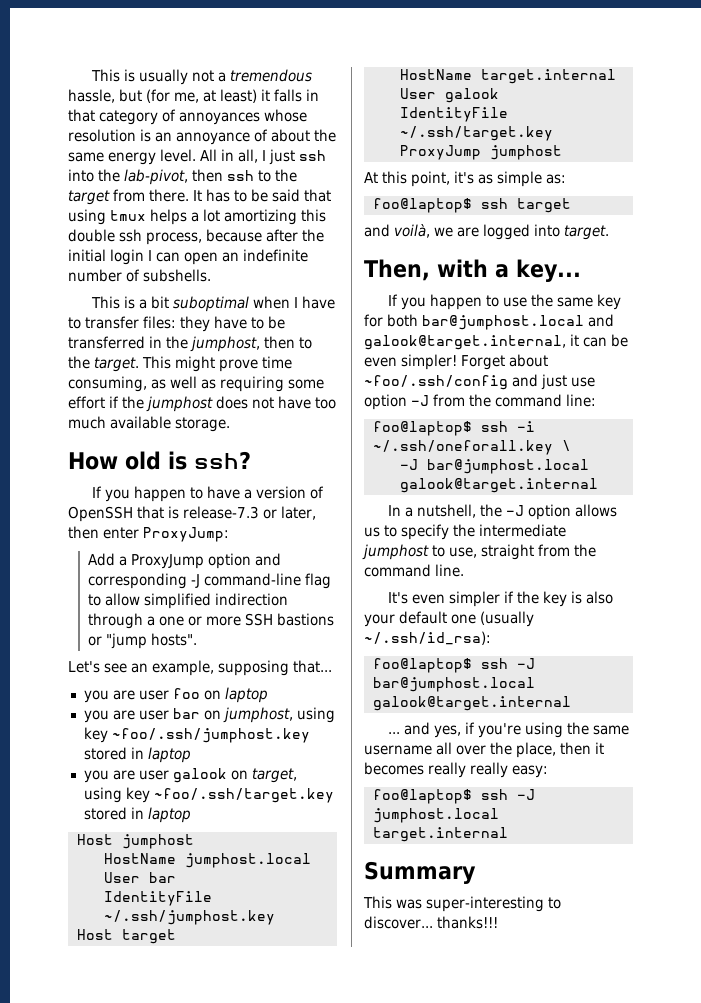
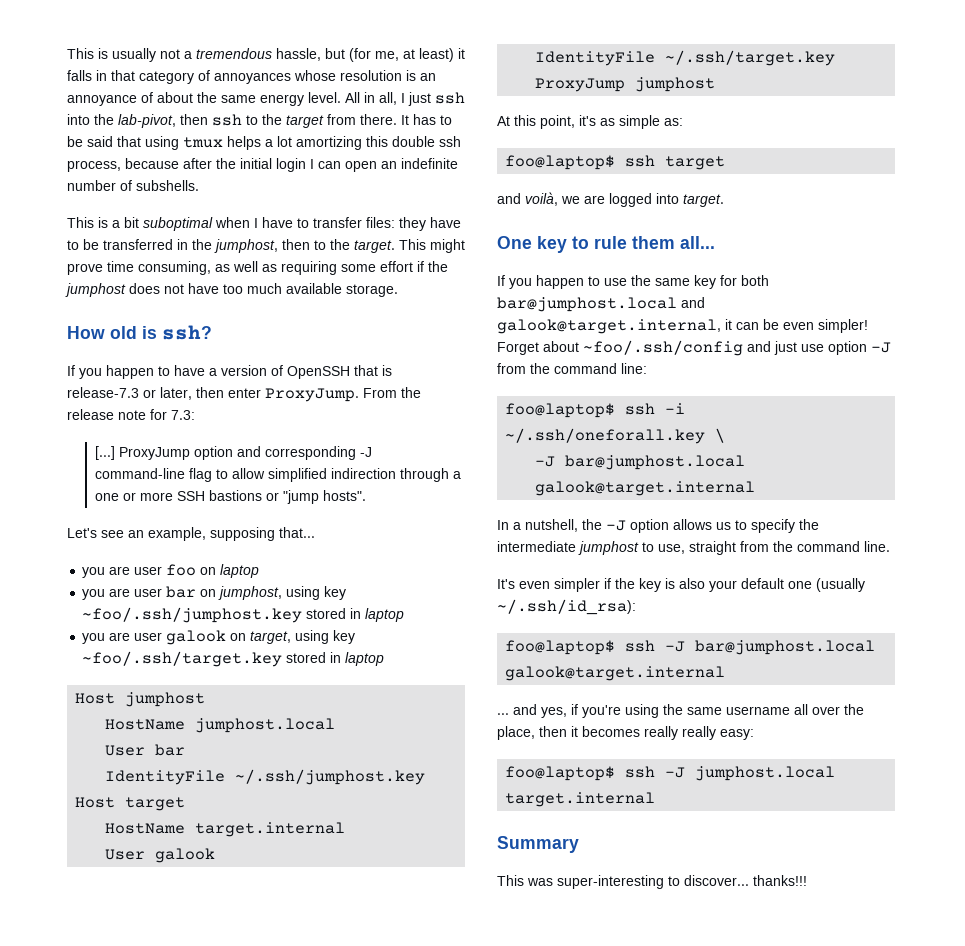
- If you happen to have a version of OpenSSH that is release-7.3 or later, then enter ProxyJump:
- Add a ProxyJump option and corresponding -J command-line flag to allow simplified indirection through a one or more SSH bastions or "jump hosts".
+ If you happen to have a version of OpenSSH that is release-7.3 or later, then enter ProxyJump. From the release note for 7.3:
+ [...] ProxyJump option and corresponding -J command-line flag to allow simplified indirection through a one or more SSH bastions or "jump hosts".
- Then, with a key...
+ One key to rule them all...

